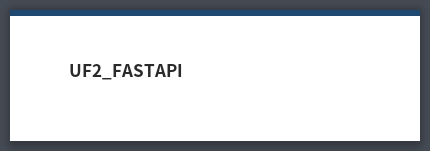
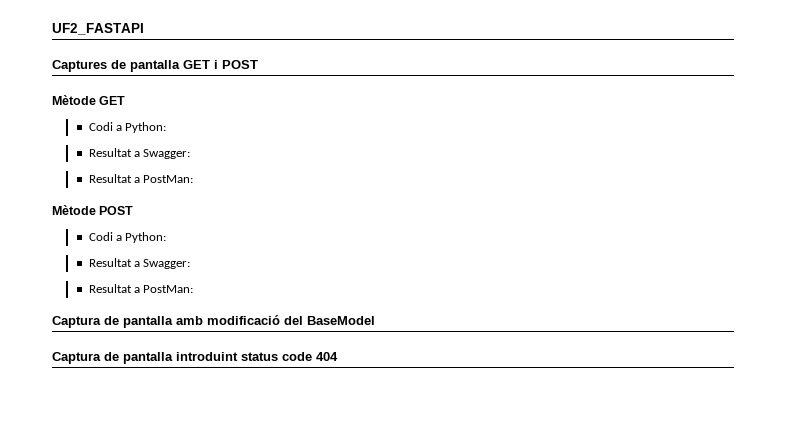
+ Captures de pantalla GET i POST
+ Mètode GET
+ Codi a Python:
+ Resultat a Swagger:
+ Resultat a PostMan:
+ Mètode POST
+ Codi a Python:
+ Resultat a Swagger:
+ Resultat a PostMan:
+ Captura de pantalla amb modificació del BaseModel
+ Captura de pantalla introduint status code 404

